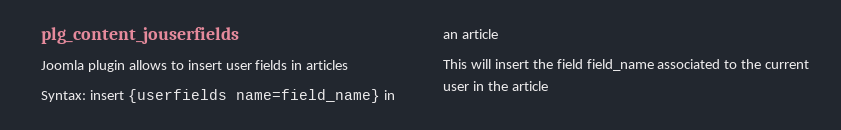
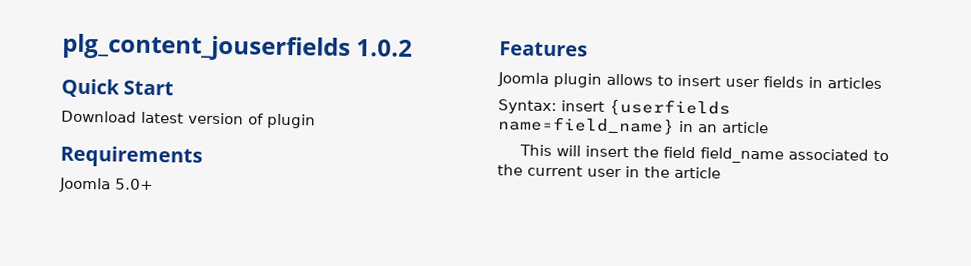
- plg_content_jouserfields
+ plg_content_jouserfields 1.0.2
+ Quick Start
+ Download latest version of plugin
+ Requirements
+ Joomla 5.0+
+ Features

